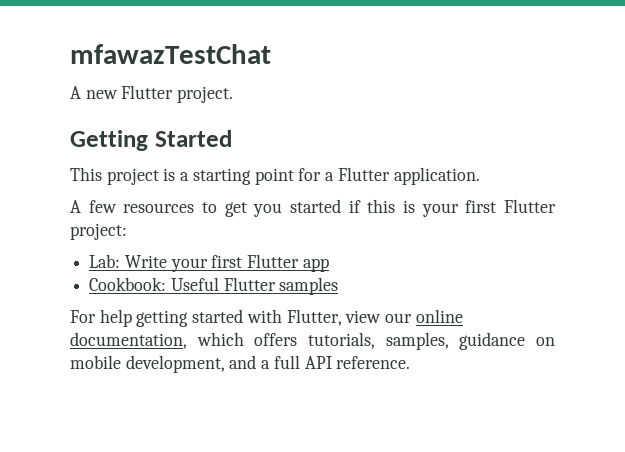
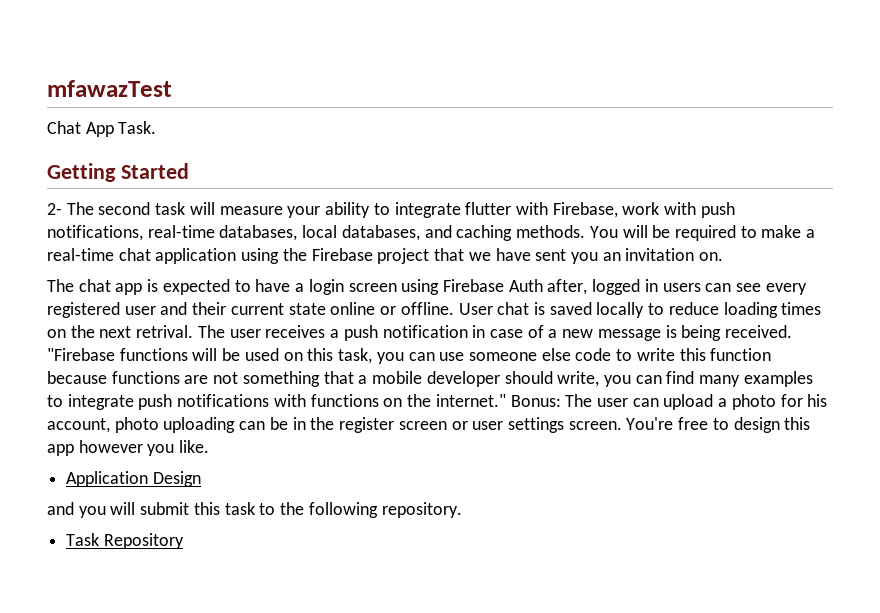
- mfawazTestChat
- A new Flutter project.
+ mfawazTest
+ Chat App Task.
  Getting Started
- This project is a starting point for a Flutter application.
- A few resources to get you started if this is your first Flutter project:
- Lab: Write your first Flutter app
- Cookbook: Useful Flutter samples
- For help getting started with Flutter, view our online documentation, which offers tutorials, samples, guidance on mobile development, and a full API reference.
+ 2- The second task will measure your ability to integrate flutter with Firebase, work with push notifications, real-time databases, local databases, and caching methods. You will be required to make a real-time chat application using the Firebase project that we have sent you an invitation on.
+ The chat app is expected to have a login screen using Firebase Auth after, logged in users can see every registered user and their current state online or offline. User chat is saved locally to reduce loading times on the next retrival. The user receives a push notification in case of a new message is being received. "Firebase functions will be used on this task, you can use someone else code to write this function because functions are not something that a mobile developer should write, you can find many examples to integrate push notifications with functions on the internet." Bonus: The user can upload a photo for his account, photo uploading can be in the register screen or user settings screen. You're free to design this app however you like.
+ Application Design
+ and you will submit this task to the following repository.
+ Task Repository

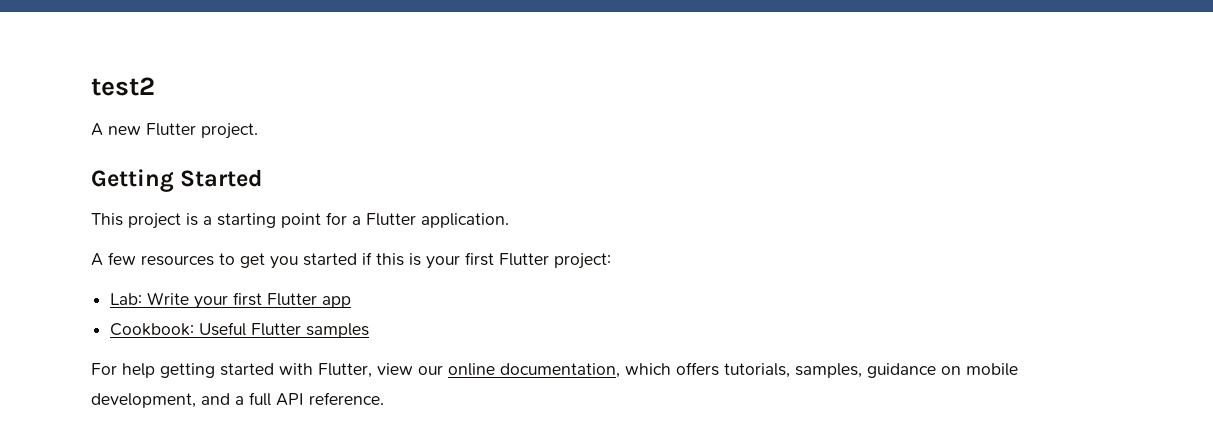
- mfawazTest
- Chat App Task.
+ test2
+ A new Flutter project.
  Getting Started
- 2- The second task will measure your ability to integrate flutter with Firebase, work with push notifications, real-time databases, local databases, and caching methods. You will be required to make a real-time chat application using the Firebase project that we have sent you an invitation on.
- The chat app is expected to have a login screen using Firebase Auth after, logged in users can see every registered user and their current state online or offline. User chat is saved locally to reduce loading times on the next retrival. The user receives a push notification in case of a new message is being received. "Firebase functions will be used on this task, you can use someone else code to write this function because functions are not something that a mobile developer should write, you can find many examples to integrate push notifications with functions on the internet." Bonus: The user can upload a photo for his account, photo uploading can be in the register screen or user settings screen. You're free to design this app however you like.
- Application Design
- and you will submit this task to the following repository.
- Task Repository
+ This project is a starting point for a Flutter application.
+ A few resources to get you started if this is your first Flutter project:
+ Lab: Write your first Flutter app
+ Cookbook: Useful Flutter samples
+ For help getting started with Flutter, view our online documentation, which offers tutorials, samples, guidance on mobile development, and a full API reference.

